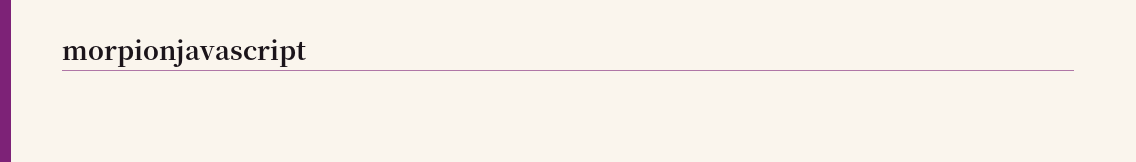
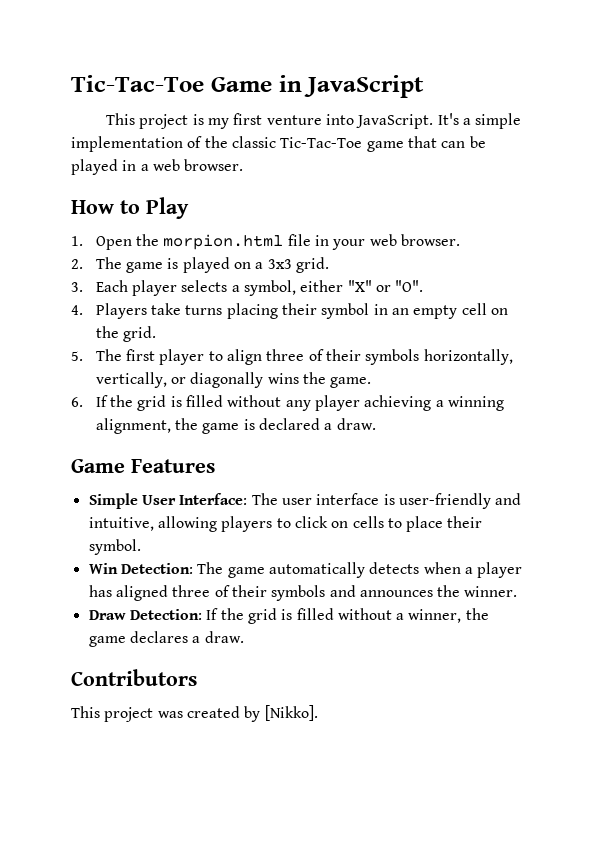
- morpionjavascript
+ Tic-Tac-Toe Game in JavaScript
+ This project is my first venture into JavaScript. It's a simple implementation of the classic Tic-Tac-Toe game that can be played in a web browser.
+ How to Play
+ 1. Open the morpion.html file in your web browser.
+ 2. The game is played on a 3x3 grid.
+ 3. Each player selects a symbol, either "X" or "O".
+ 4. Players take turns placing their symbol in an empty cell on the grid.
+ 5. The first player to align three of their symbols horizontally, vertically, or diagonally wins the game.
+ 6. If the grid is filled without any player achieving a winning alignment, the game is declared a draw.
+ Game Features
+ Simple User Interface: The user interface is user-friendly and intuitive, allowing players to click on cells to place their symbol.
+ Win Detection: The game automatically detects when a player has aligned three of their symbols and announces the winner.
+ Draw Detection: If the grid is filled without a winner, the game declares a draw.
+ Contributors
+ This project was created by [Nikko].

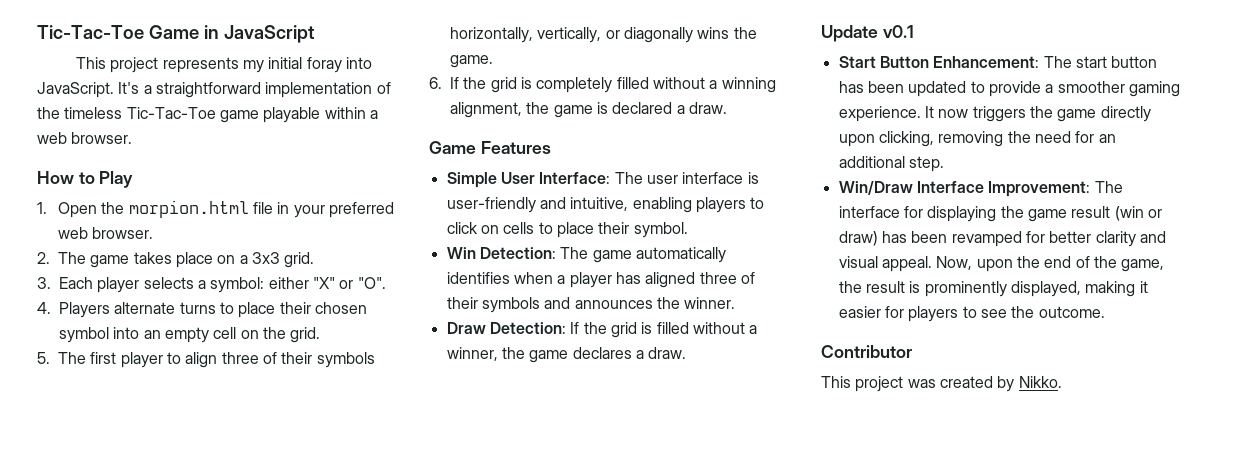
- This project is my first venture into JavaScript.
+ This project represents my initial foray into JavaScript.
- It's a simple implementation of the classic Tic-Tac-Toe game that can be played in a web browser.
+ It's a straightforward implementation of the timeless Tic-Tac-Toe game playable within a web browser.
- 1. Open the morpion.html file in your web browser.
+ 1. Open the morpion.html file in your preferred web browser.
- 2. The game is played on a 3x3 grid.
+ 2. The game takes place on a 3x3 grid.
- 3. Each player selects a symbol, either "X" or "O".
+ 3. Each player selects a symbol: either "X" or "O".
- 4. Players take turns placing their symbol in an empty cell on the grid.
+ 4. Players alternate turns to place their chosen symbol into an empty cell on the grid.
- 6. If the grid is filled without any player achieving a winning alignment, the game is declared a draw.
+ 6. If the grid is completely filled without a winning alignment, the game is declared a draw.
- Simple User Interface: The user interface is user-friendly and intuitive, allowing players to click on cells to place their symbol.
+ Simple User Interface: The user interface is user-friendly and intuitive, enabling players to click on cells to place their symbol.
- Win Detection: The game automatically detects when a player has aligned three of their symbols and announces the winner.
+ Win Detection: The game automatically identifies when a player has aligned three of their symbols and announces the winner.
- Contributors
+ Update v0.1
+ Start Button Enhancement: The start button has been updated to provide a smoother gaming experience. It now triggers the game directly upon clicking, removing the need for an additional step.
+ Win/Draw Interface Improvement: The interface for displaying the game result (win or draw) has been revamped for better clarity and visual appeal. Now, upon the end of the game, the result is prominently displayed, making it easier for players to see the outcome.
+ Contributor
- This project was created by [Nikko].
+ This project was created by Nikko.

